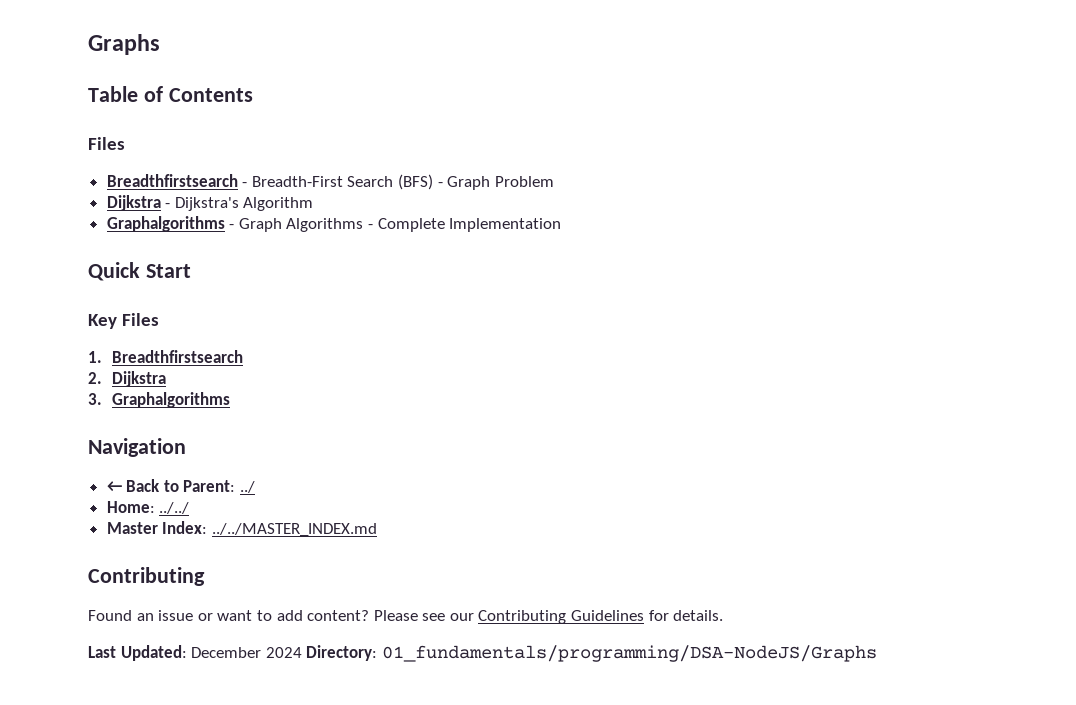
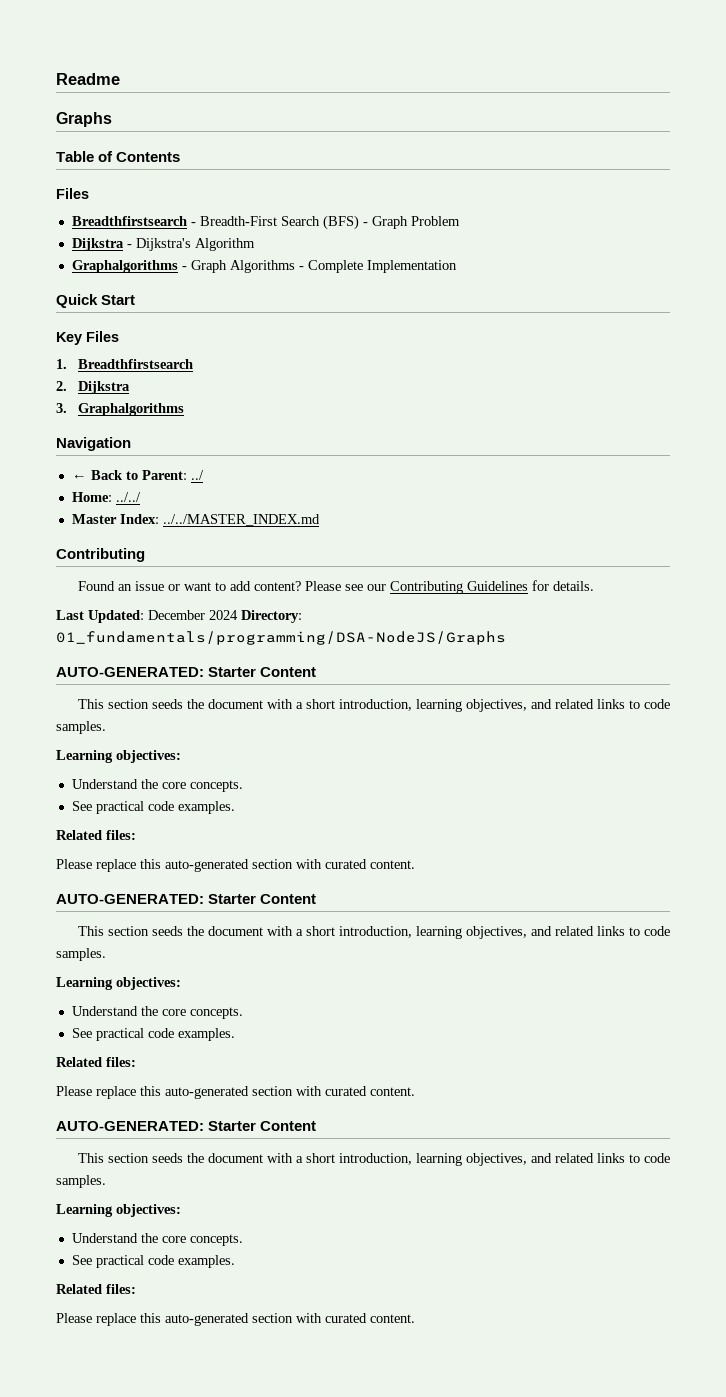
+ Readme
  Last Updated: December 2024 Directory: 01_fundamentals/programming/DSA-NodeJS/Graphs
+ AUTO-GENERATED: Starter Content
+ This section seeds the document with a short introduction, learning objectives, and related links to code samples.
+ Learning objectives:
+ Understand the core concepts.
+ See practical code examples.
+ Related files:
+ Please replace this auto-generated section with curated content.
+ AUTO-GENERATED: Starter Content
+ This section seeds the document with a short introduction, learning objectives, and related links to code samples.
+ Learning objectives:
+ Understand the core concepts.
+ See practical code examples.
+ Related files:
+ Please replace this auto-generated section with curated content.
+ AUTO-GENERATED: Starter Content
+ This section seeds the document with a short introduction, learning objectives, and related links to code samples.
+ Learning objectives:
+ Understand the core concepts.
+ See practical code examples.
+ Related files:
+ Please replace this auto-generated section with curated content.

